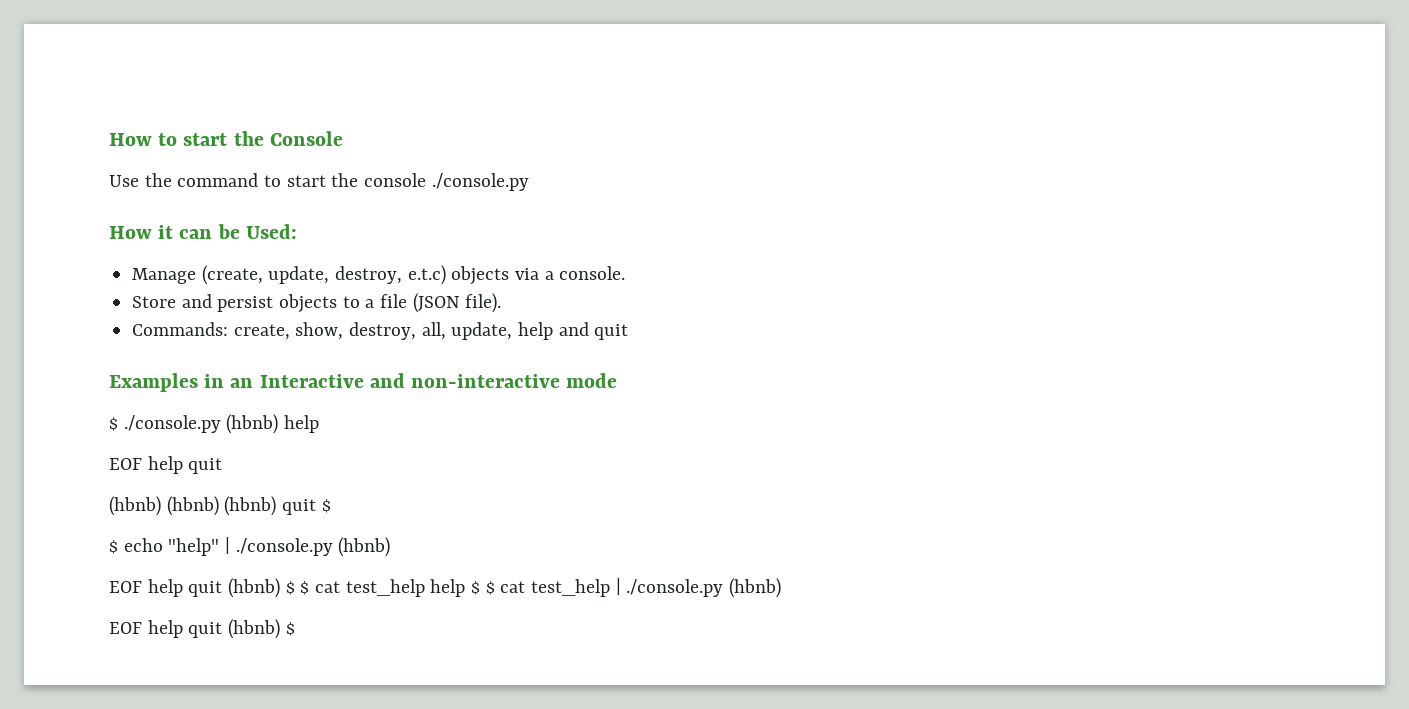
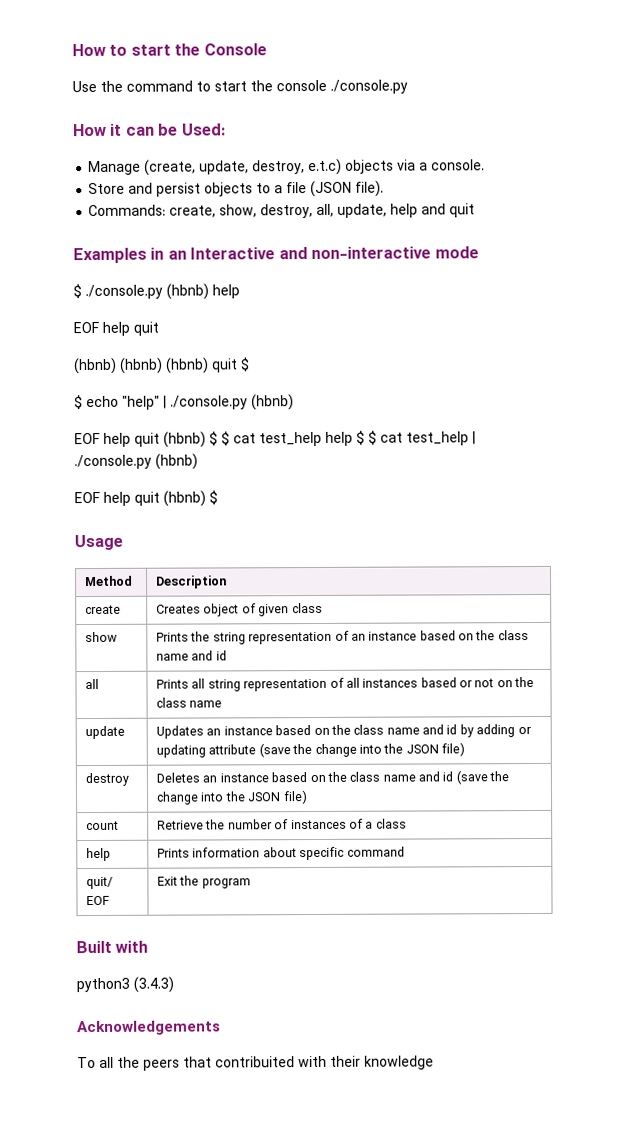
+ Usage
+ Method | Description
+ create | Creates object of given class
+ show | Prints the string representation of an instance based on the class name and id
+ all | Prints all string representation of all instances based or not on the class name
+ update | Updates an instance based on the class name and id by adding or updating attribute (save the change into the JSON file)
+ destroy | Deletes an instance based on the class name and id (save the change into the JSON file)
+ count | Retrieve the number of instances of a class
+ help | Prints information about specific command
+ quit/ EOF | Exit the program
+ Built with
+ python3 (3.4.3)
+ Acknowledgements
+ To all the peers that contribuited with their knowledge

